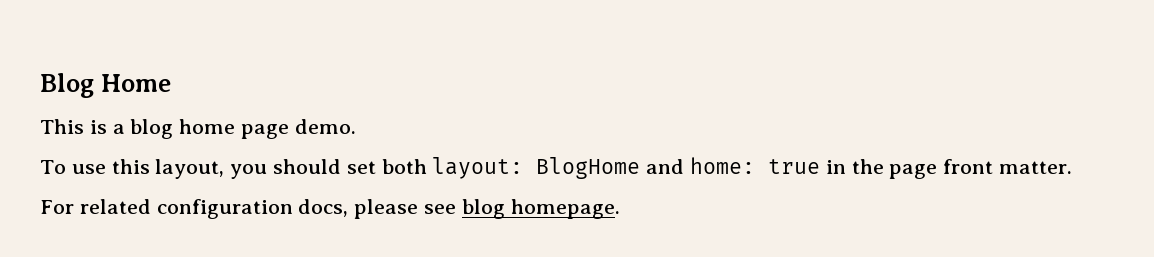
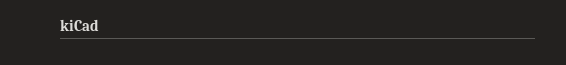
- Blog Home
- This is a blog home page demo.
- To use this layout, you should set both layout: BlogHome and home: true in the page front matter.
- For related configuration docs, please see blog homepage.
+ kiCad

